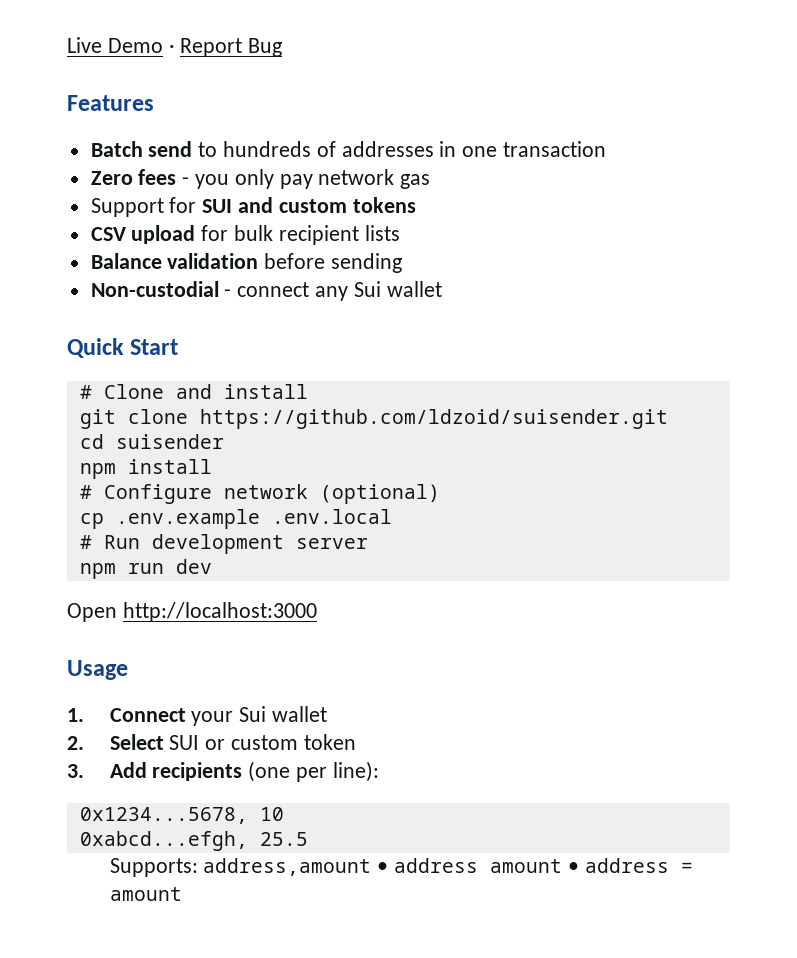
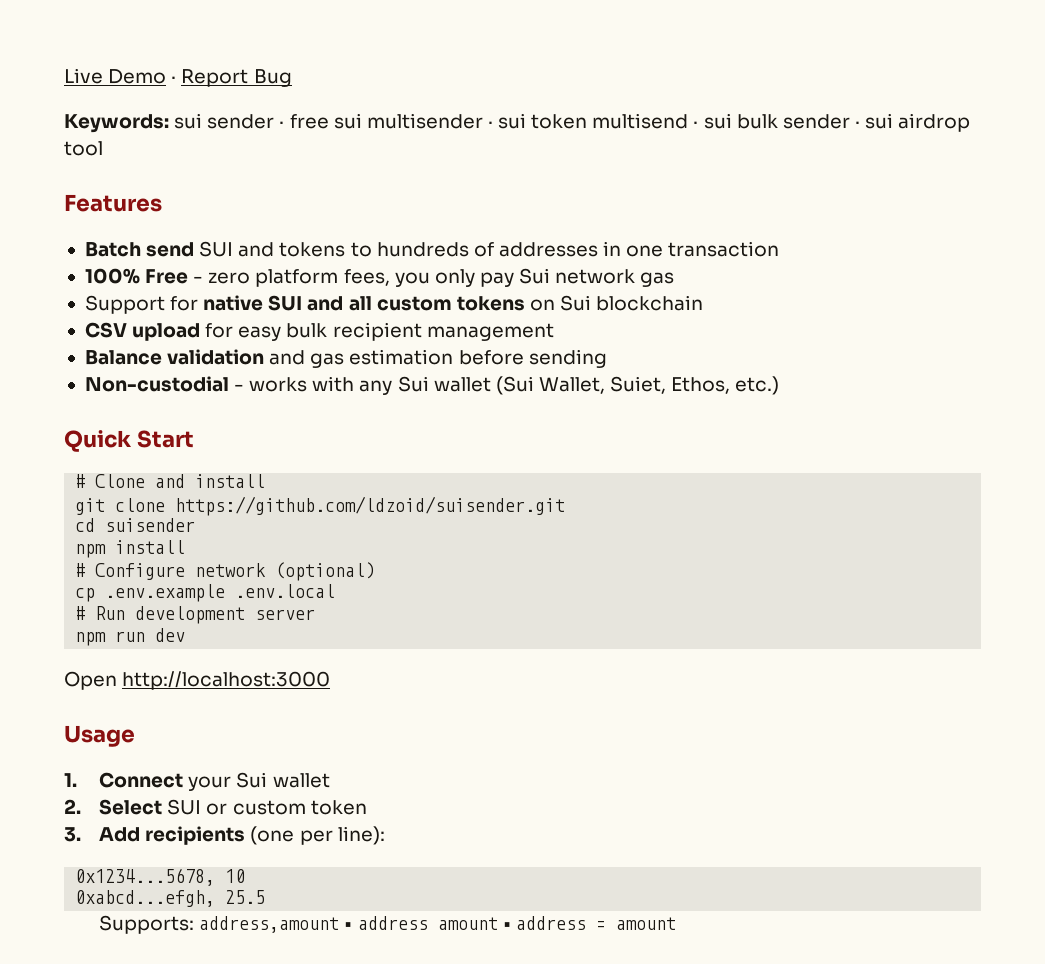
+ Keywords: sui sender · free sui multisender · sui token multisend · sui bulk sender · sui airdrop tool
- Batch send to hundreds of addresses in one transaction
+ Batch send SUI and tokens to hundreds of addresses in one transaction
- Zero fees - you only pay network gas
+ 100% Free - zero platform fees, you only pay Sui network gas
- Support for SUI and custom tokens
+ Support for native SUI and all custom tokens on Sui blockchain
- CSV upload for bulk recipient lists
+ CSV upload for easy bulk recipient management
- Balance validation before sending
+ Balance validation and gas estimation before sending
- Non-custodial - connect any Sui wallet
+ Non-custodial - works with any Sui wallet (Sui Wallet, Suiet, Ethos, etc.)

